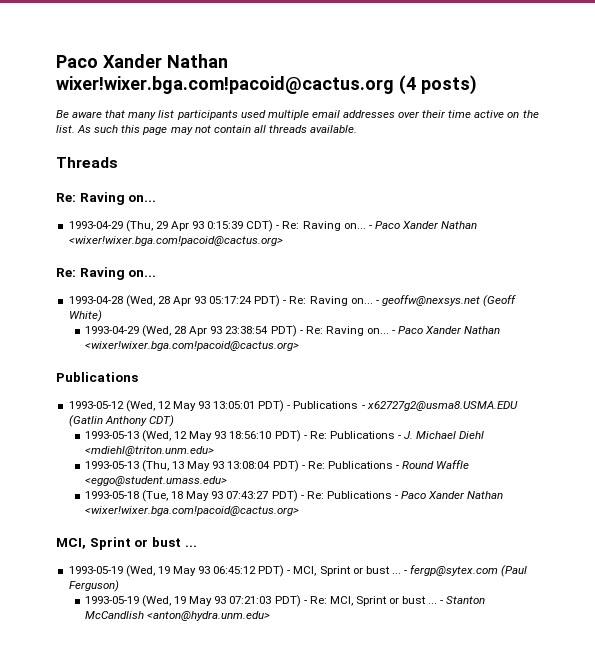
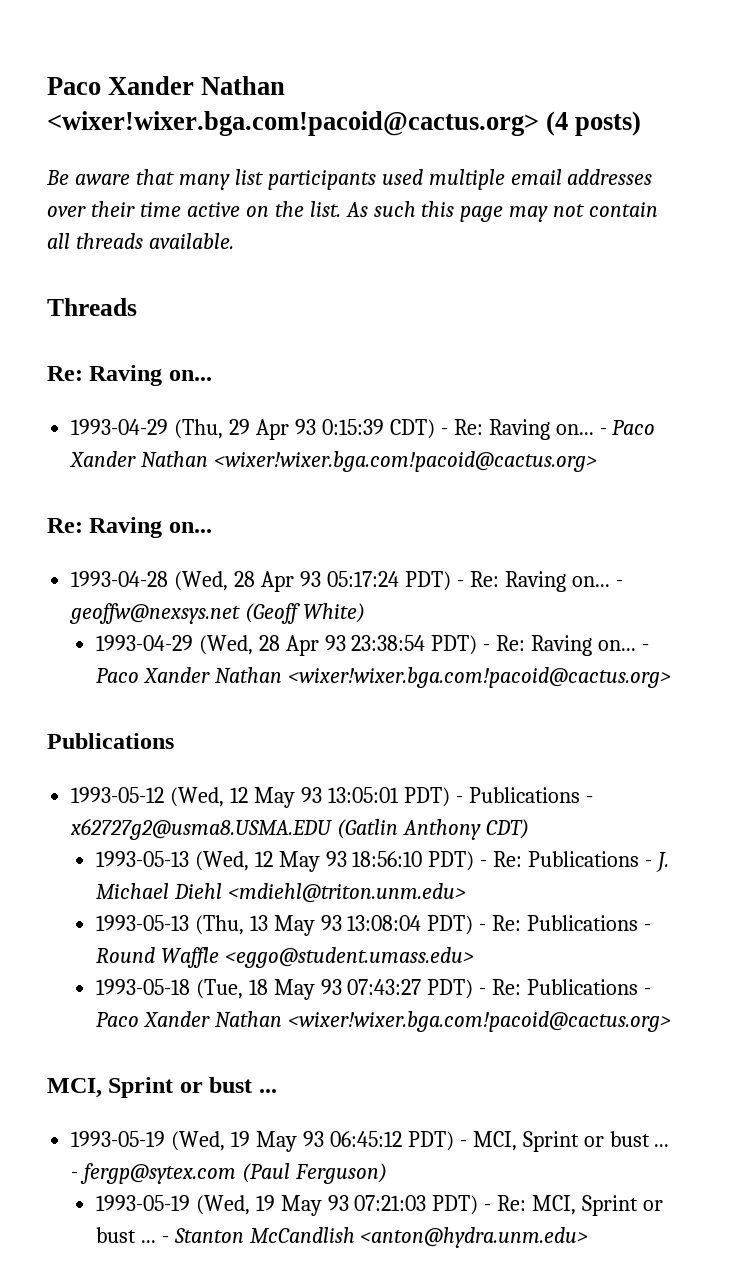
- Paco Xander Nathan wixer!wixer.bga.com!pacoid@cactus.org (4 posts)
+ Paco Xander Nathan <wixer!wixer.bga.com!pacoid@cactus.org> (4 posts)

